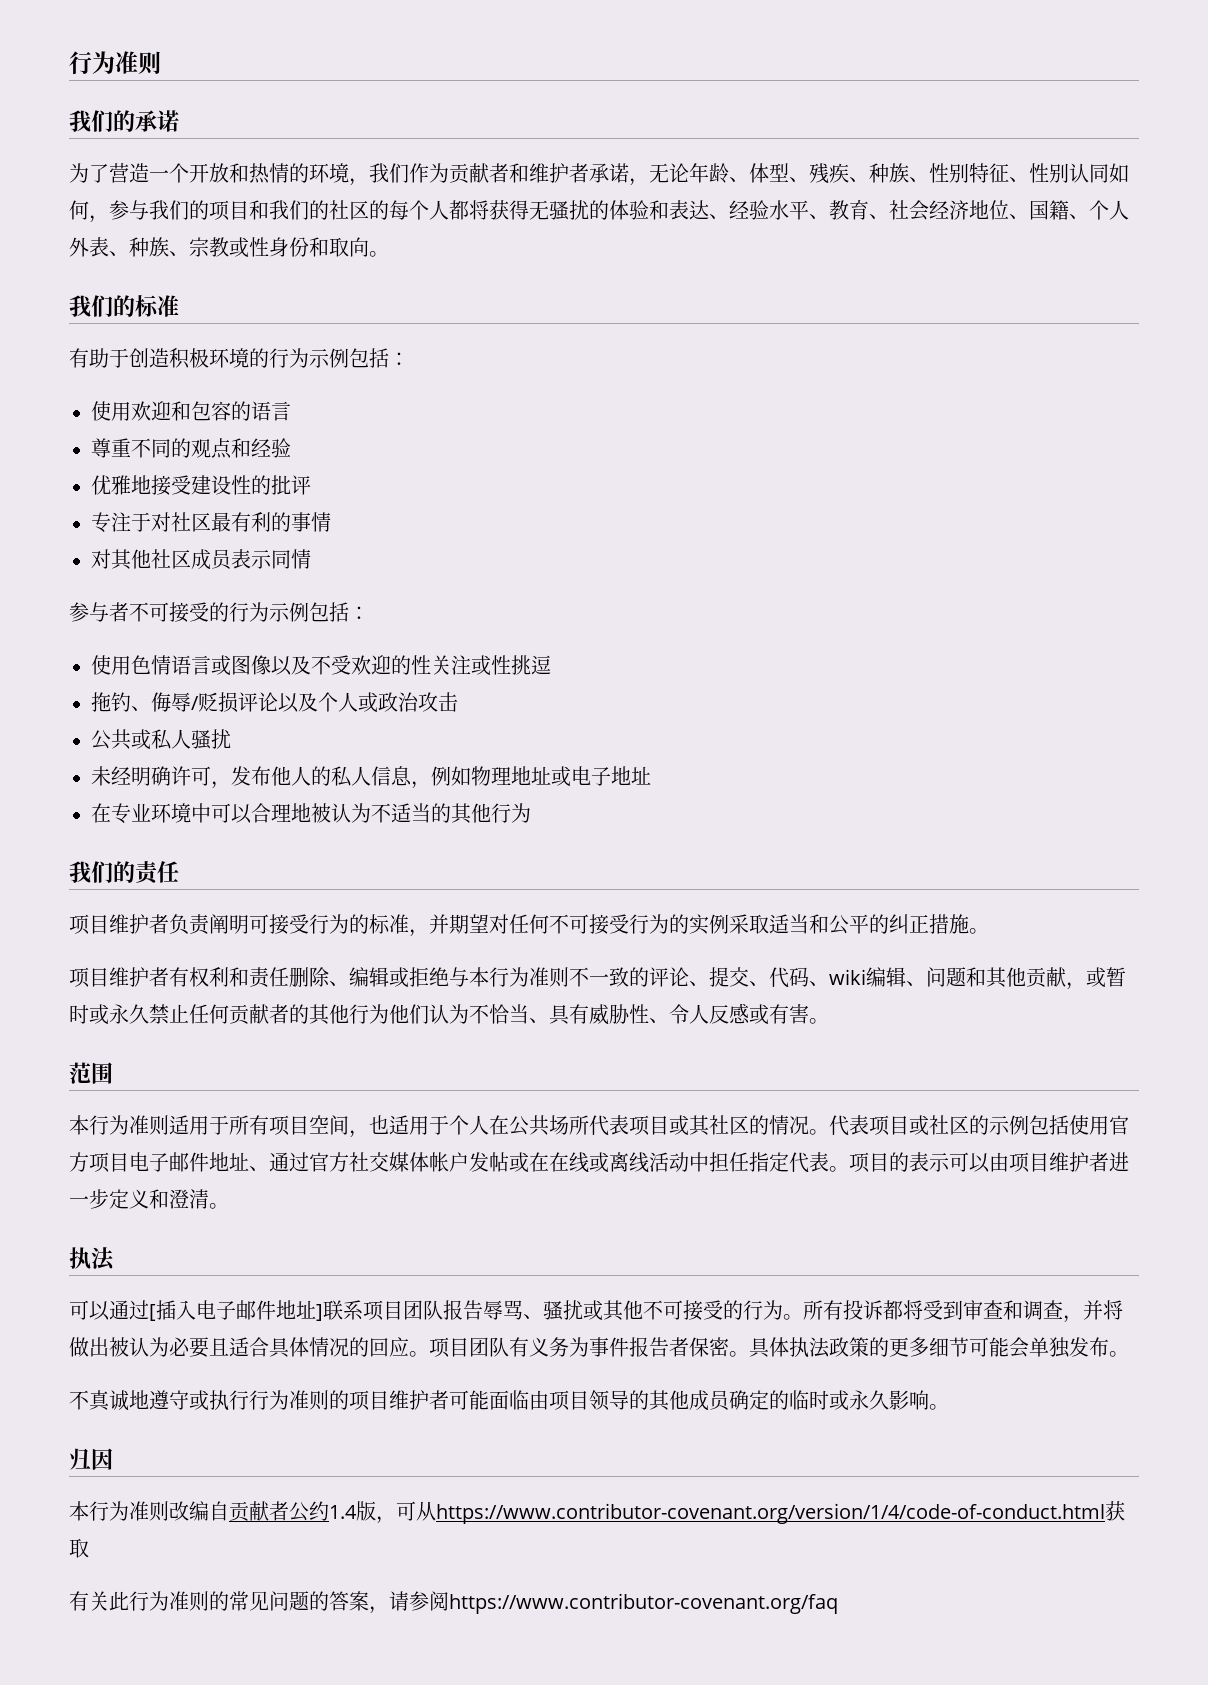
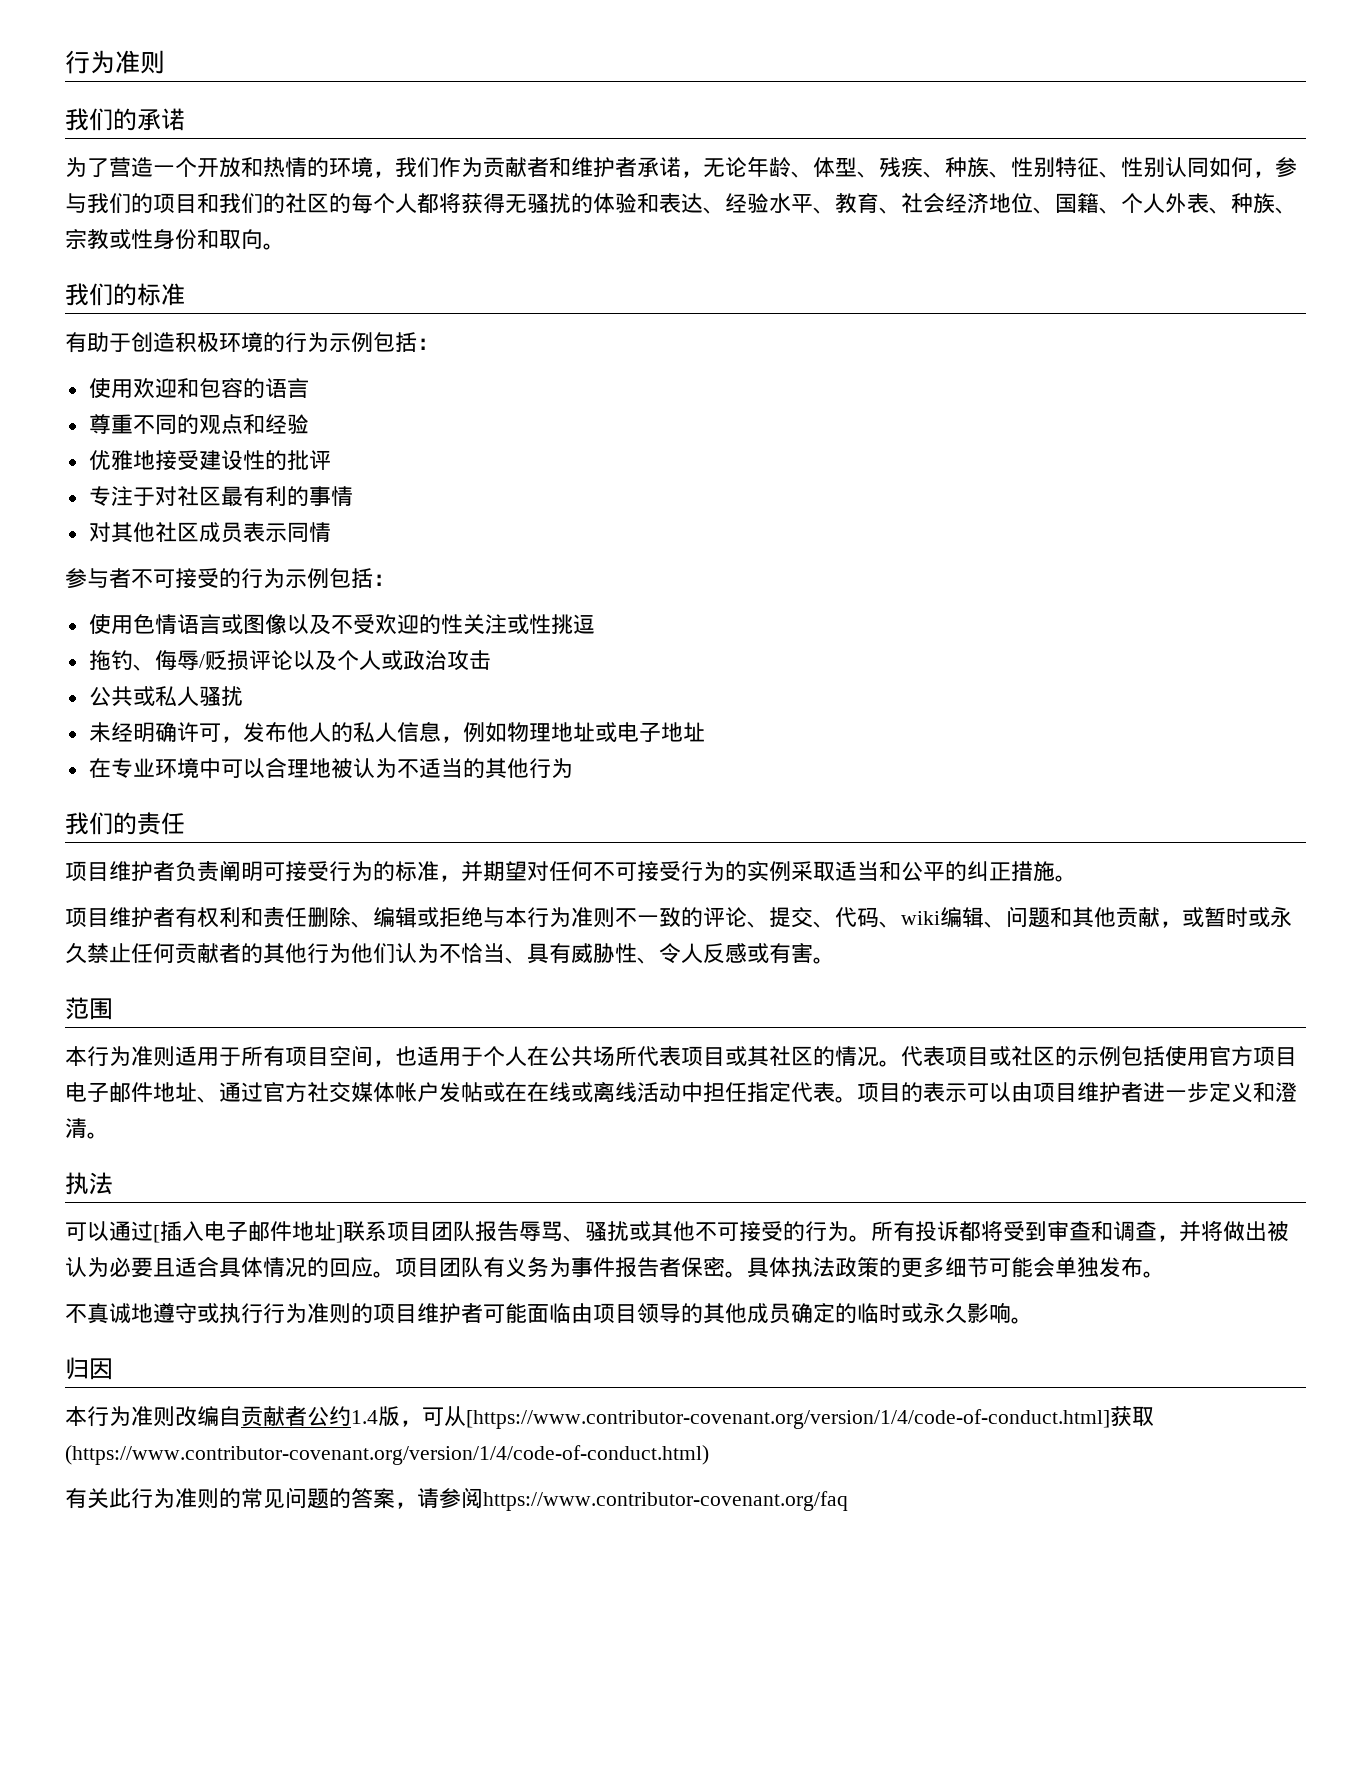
- 本行为准则改编自贡献者公约1.4版，可从https://www.contributor-covenant.org/version/1/4/code-of-conduct.html获取
+ 本行为准则改编自贡献者公约1.4版，可从[https://www.contributor-covenant.org/version/1/4/code-of-conduct.html]获取(https://www.contributor-covenant.org/version/1/4/code-of-conduct.html)

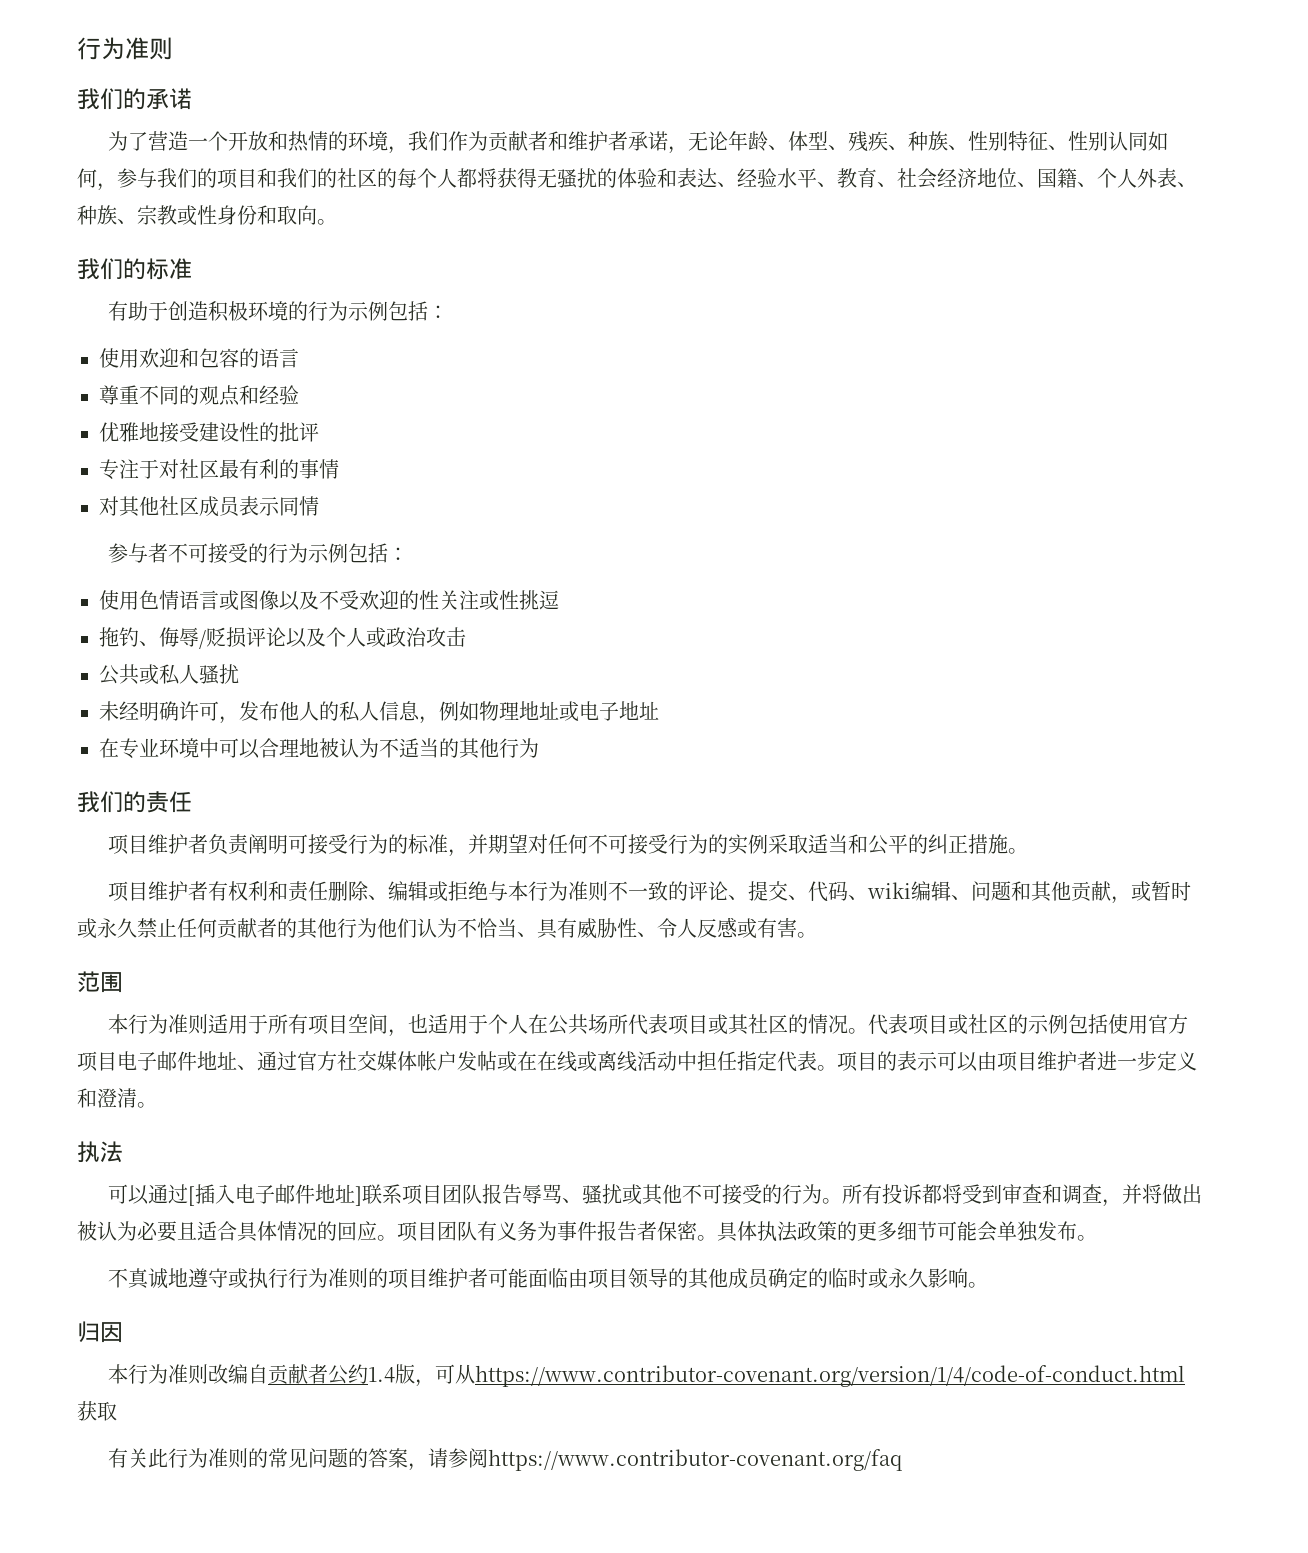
- 本行为准则改编自贡献者公约1.4版，可从[https://www.contributor-covenant.org/version/1/4/code-of-conduct.html]获取(https://www.contributor-covenant.org/version/1/4/code-of-conduct.html)
+ 本行为准则改编自贡献者公约1.4版，可从https://www.contributor-covenant.org/version/1/4/code-of-conduct.html获取

